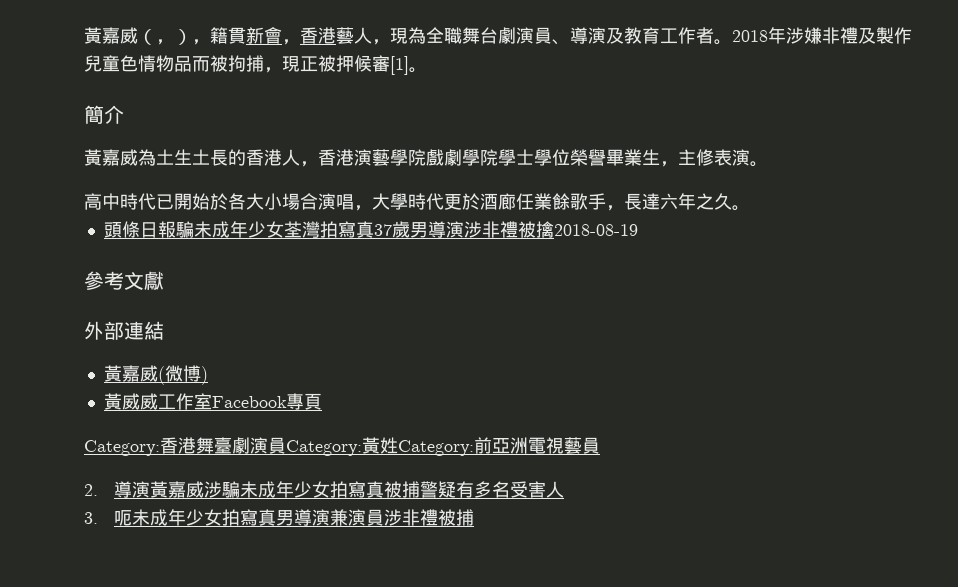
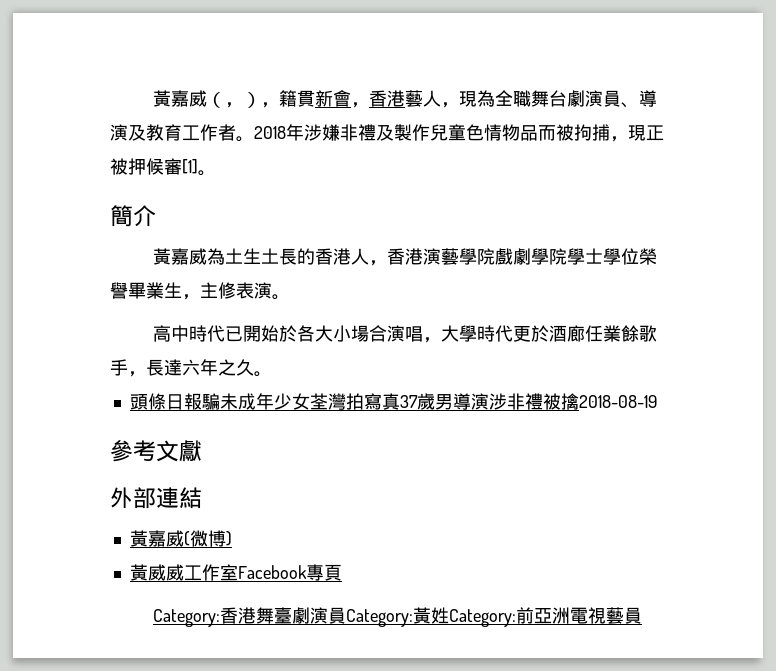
- 2.導演黃嘉威涉騙未成年少女拍寫真被捕警疑有多名受害人
- 3.呃未成年少女拍寫真男導演兼演員涉非禮被捕

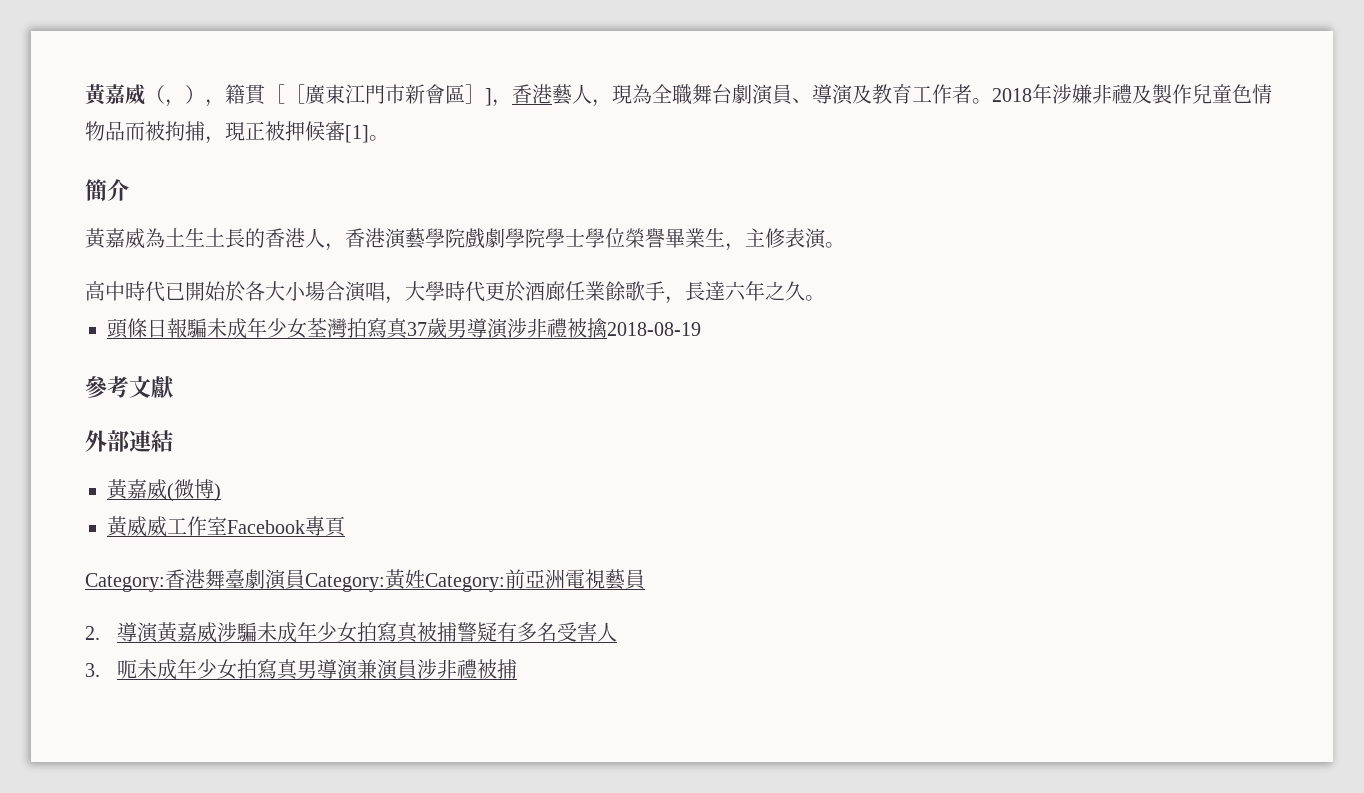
- 黃嘉威（，），籍貫新會，香港藝人，現為全職舞台劇演員、導演及教育工作者。
+ 黃嘉威（，），籍貫［［廣東江門市新會區］]，香港藝人，現為全職舞台劇演員、導演及教育工作者。
+ 2.導演黃嘉威涉騙未成年少女拍寫真被捕警疑有多名受害人
+ 3.呃未成年少女拍寫真男導演兼演員涉非禮被捕

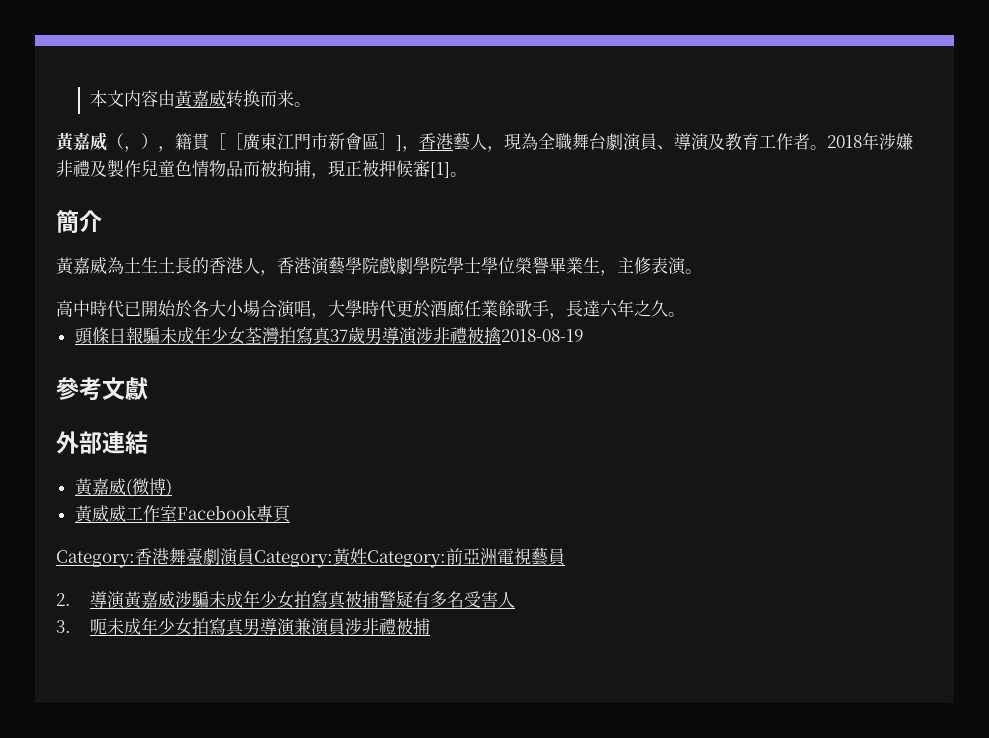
+ 本文内容由黃嘉威转换而来。

